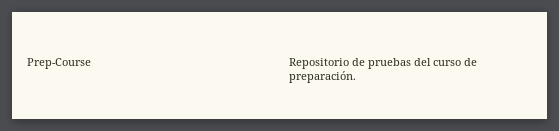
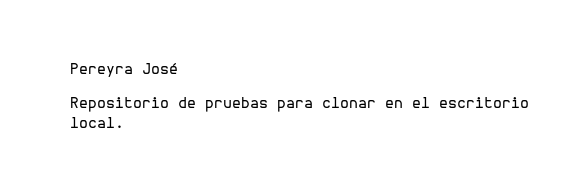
- Prep-Course
+ Pereyra José
- Repositorio de pruebas del curso de preparación.
+ Repositorio de pruebas para clonar en el escritorio local.

